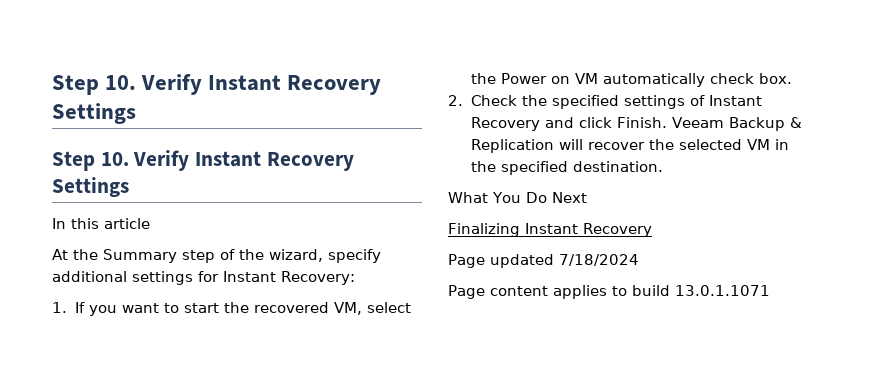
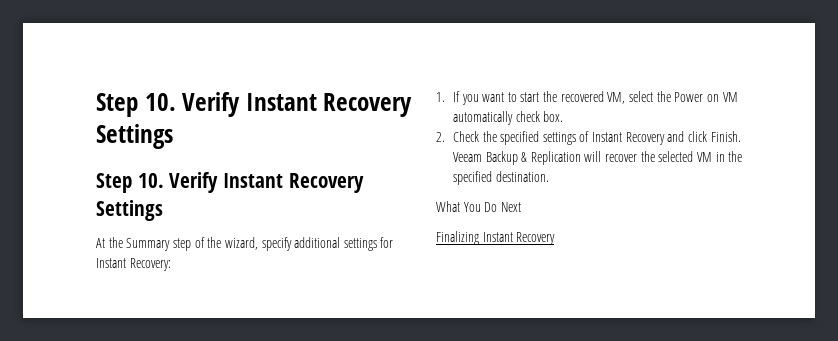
- In this article
- Page updated 7/18/2024
- Page content applies to build 13.0.1.1071

